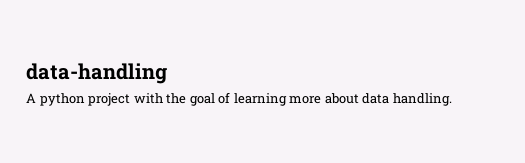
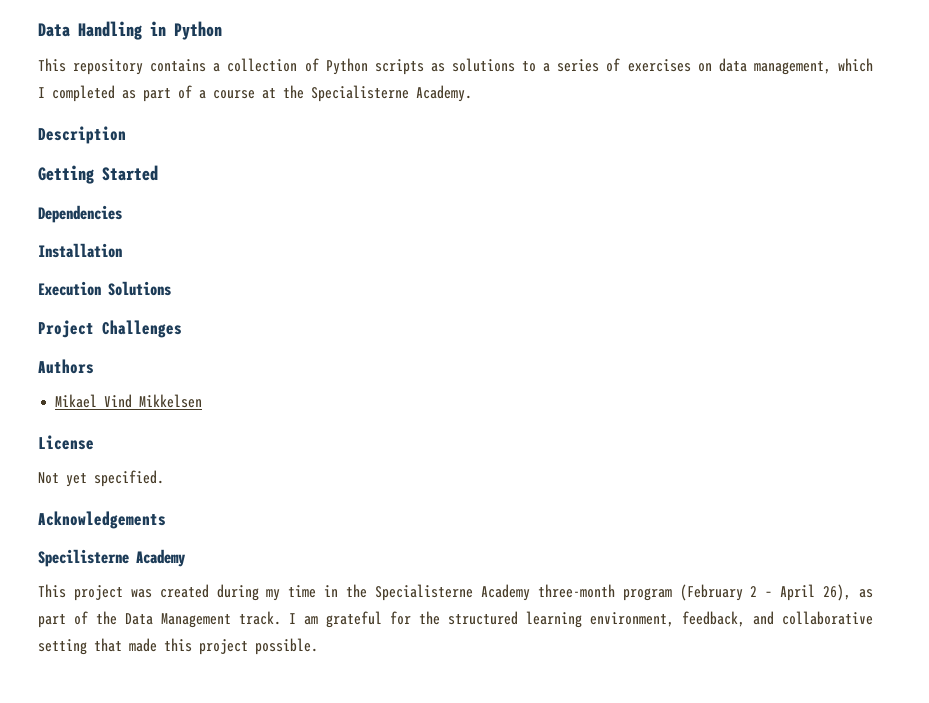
- data-handling
- A python project with the goal of learning more about data handling.
+ Data Handling in Python
+ This repository contains a collection of Python scripts as solutions to a series of exercises on data management, which I completed as part of a course at the Specialisterne Academy.
+ Description
+ Getting Started
+ Dependencies
+ Installation
+ Execution Solutions
+ Project Challenges
+ Authors
+ Mikael Vind Mikkelsen
+ License
+ Not yet specified.
+ Acknowledgements
+ Specilisterne Academy
+ This project was created during my time in the Specialisterne Academy three-month program (February 2 – April 26), as part of the Data Management track. I am grateful for the structured learning environment, feedback, and collaborative setting that made this project possible.

